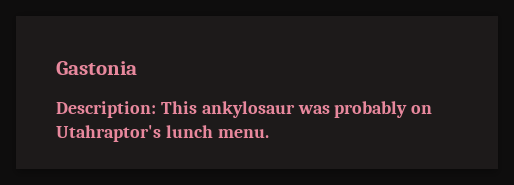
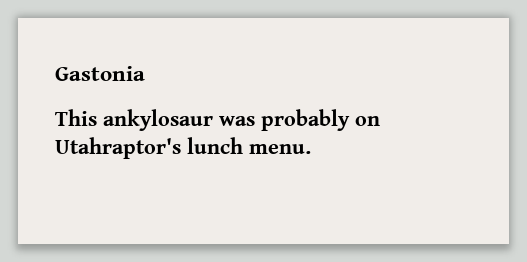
- Description: This ankylosaur was probably on Utahraptor's lunch menu.
+ This ankylosaur was probably on Utahraptor's lunch menu.

